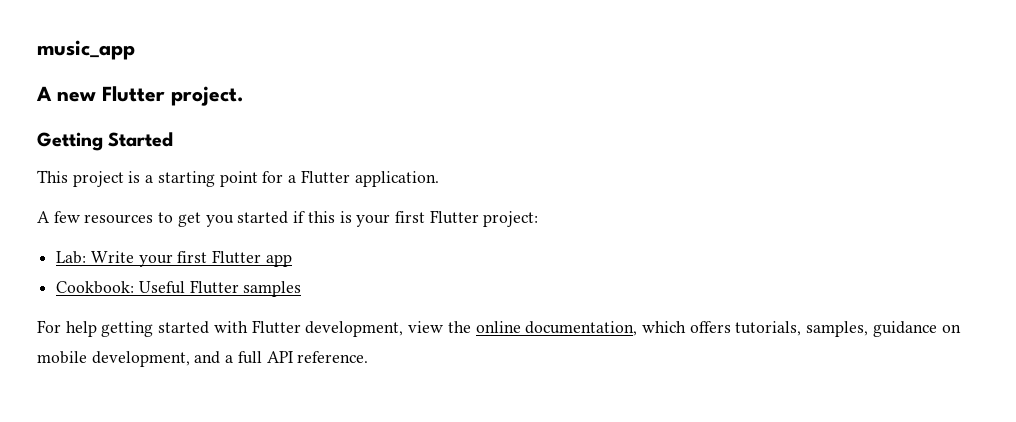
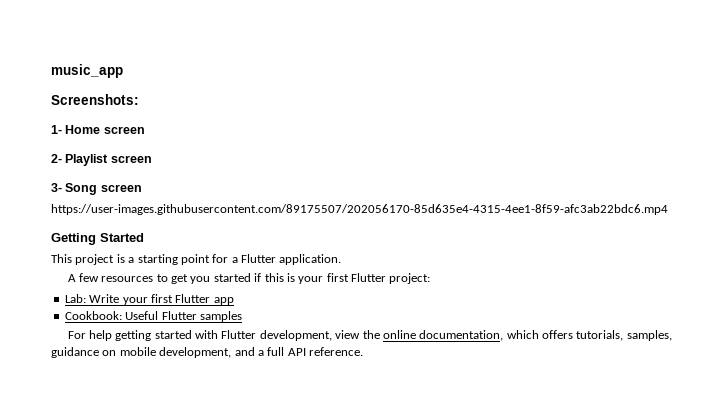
- A new Flutter project.
+ Screenshots:
+ 1- Home screen
+ 2- Playlist screen
+ 3- Song screen
+ https://user-images.githubusercontent.com/89175507/202056170-85d635e4-4315-4ee1-8f59-afc3ab22bdc6.mp4

